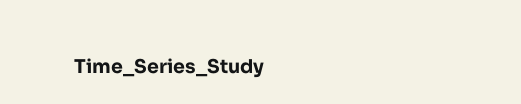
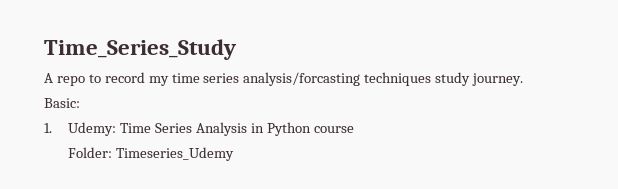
+ A repo to record my time series analysis/forcasting techniques study journey.
+ Basic:
+ 1. Udemy: Time Series Analysis in Python course
+ Folder: Timeseries_Udemy

